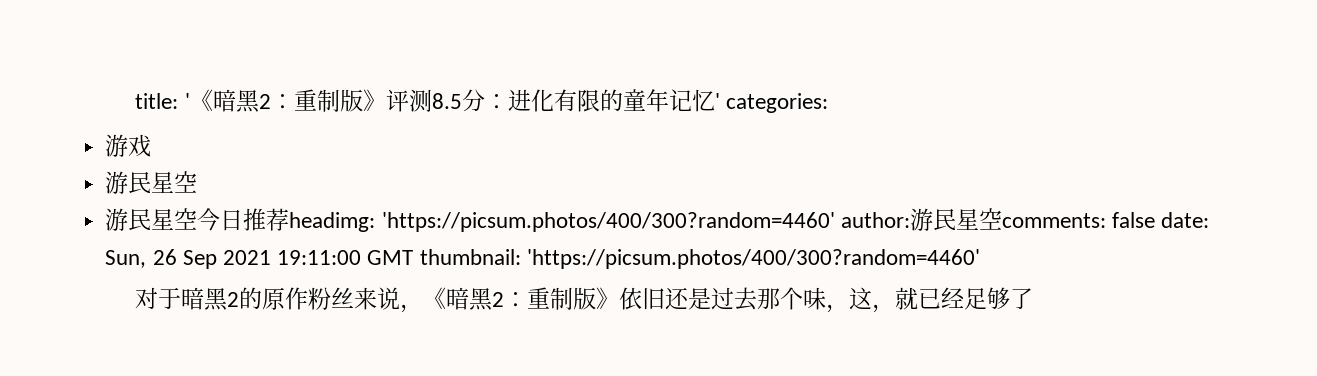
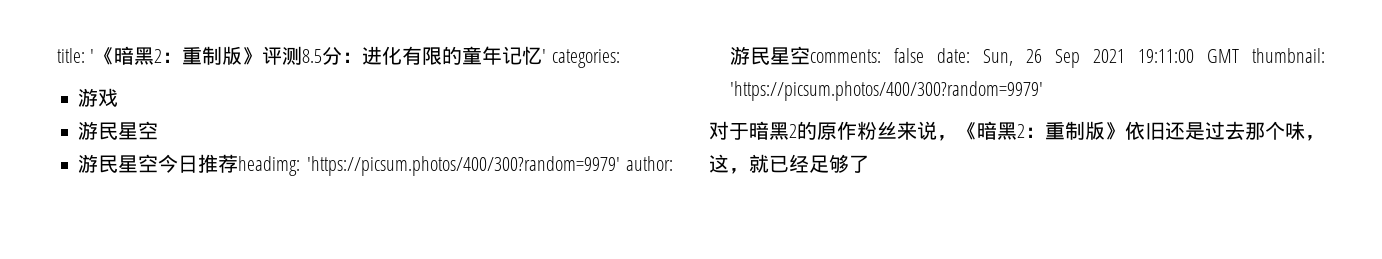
- 游民星空今日推荐headimg: 'https://picsum.photos/400/300?random=4460' author:游民星空comments: false date: Sun, 26 Sep 2021 19:11:00 GMT thumbnail: 'https://picsum.photos/400/300?random=4460'
+ 游民星空今日推荐headimg: 'https://picsum.photos/400/300?random=9979' author:游民星空comments: false date: Sun, 26 Sep 2021 19:11:00 GMT thumbnail: 'https://picsum.photos/400/300?random=9979'

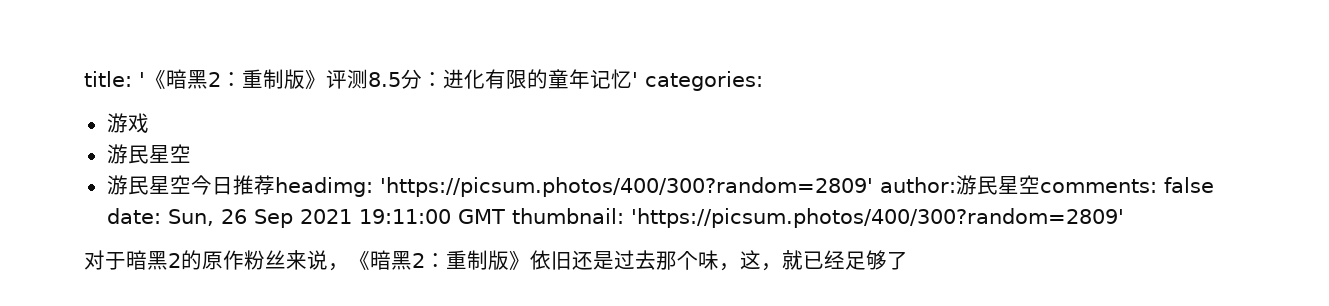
- 游民星空今日推荐headimg: 'https://picsum.photos/400/300?random=9979' author:游民星空comments: false date: Sun, 26 Sep 2021 19:11:00 GMT thumbnail: 'https://picsum.photos/400/300?random=9979'
+ 游民星空今日推荐headimg: 'https://picsum.photos/400/300?random=2809' author:游民星空comments: false date: Sun, 26 Sep 2021 19:11:00 GMT thumbnail: 'https://picsum.photos/400/300?random=2809'

